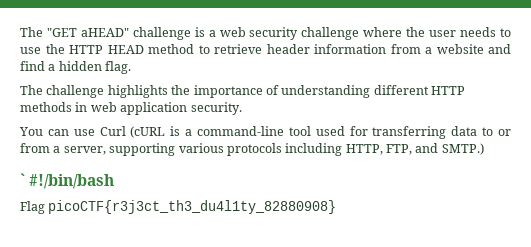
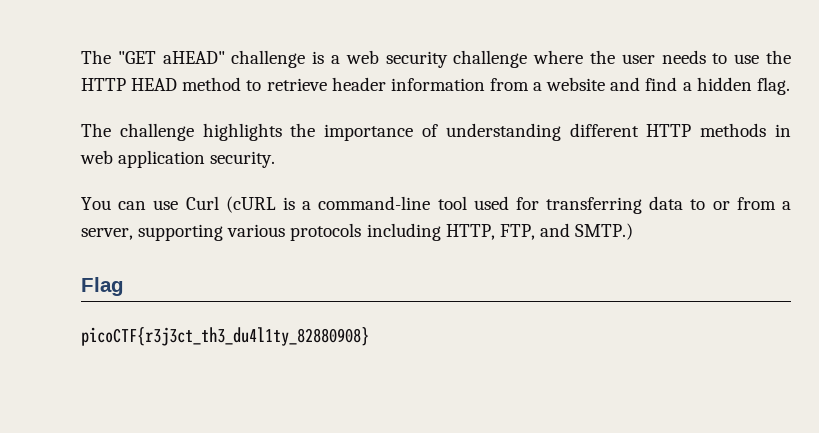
- ` #!/bin/bash
- Flag picoCTF{r3j3ct_th3_du4l1ty_82880908}
+ Flag
+ picoCTF{r3j3ct_th3_du4l1ty_82880908}

